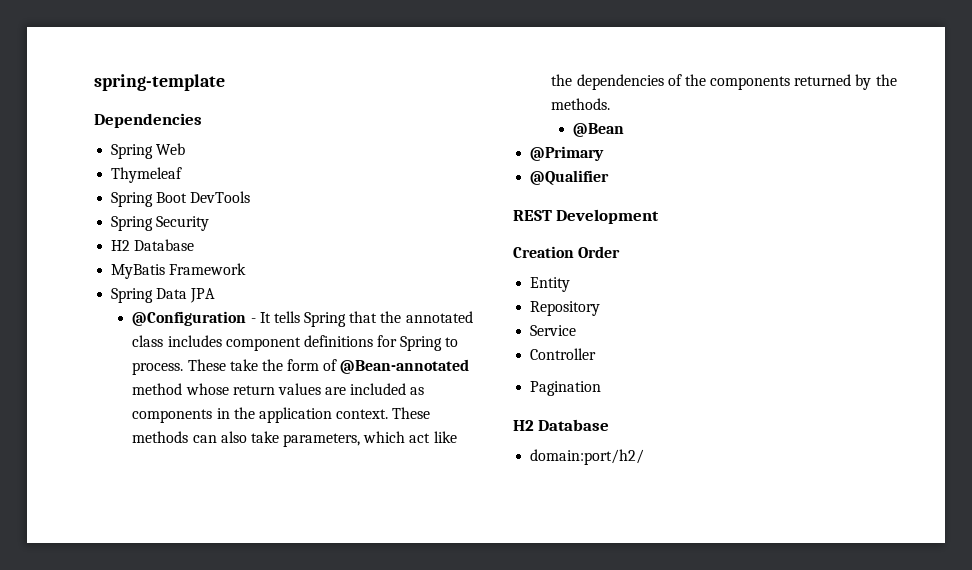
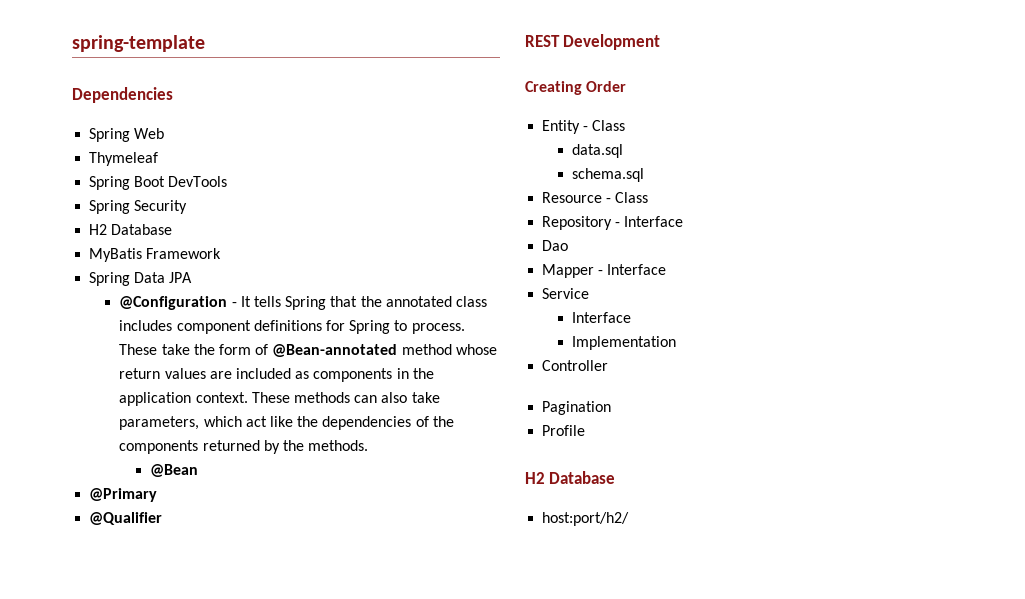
- Creation Order
+ Creating Order
- Entity
- Repository
+ Entity - Class
+ data.sql
+ schema.sql
+ Resource - Class
+ Repository - Interface
+ Dao
+ Mapper - Interface
  Service
+ Interface
+ Implementation
  Pagination
+ Profile
  H2 Database
- domain:port/h2/
+ host:port/h2/

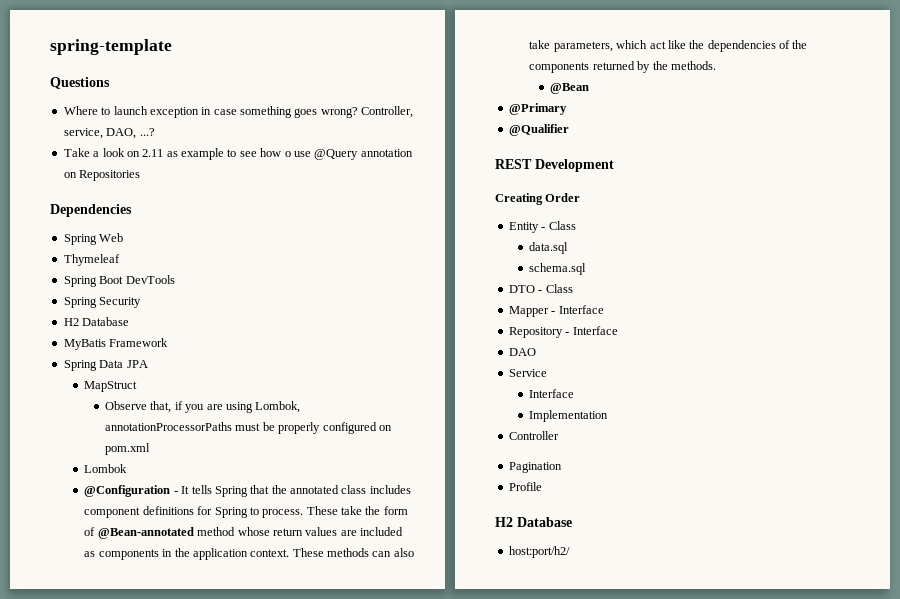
+ Questions
+ Where to launch exception in case something goes wrong? Controller, service, DAO, ...?
+ Take a look on 2.11 as example to see how o use @Query annotation on Repositories
+ MapStruct
+ Observe that, if you are using Lombok, annotationProcessorPaths must be properly configured on pom.xml
+ Lombok
- Resource - Class
+ DTO - Class
+ Mapper - Interface
- Dao
- Mapper - Interface
+ DAO

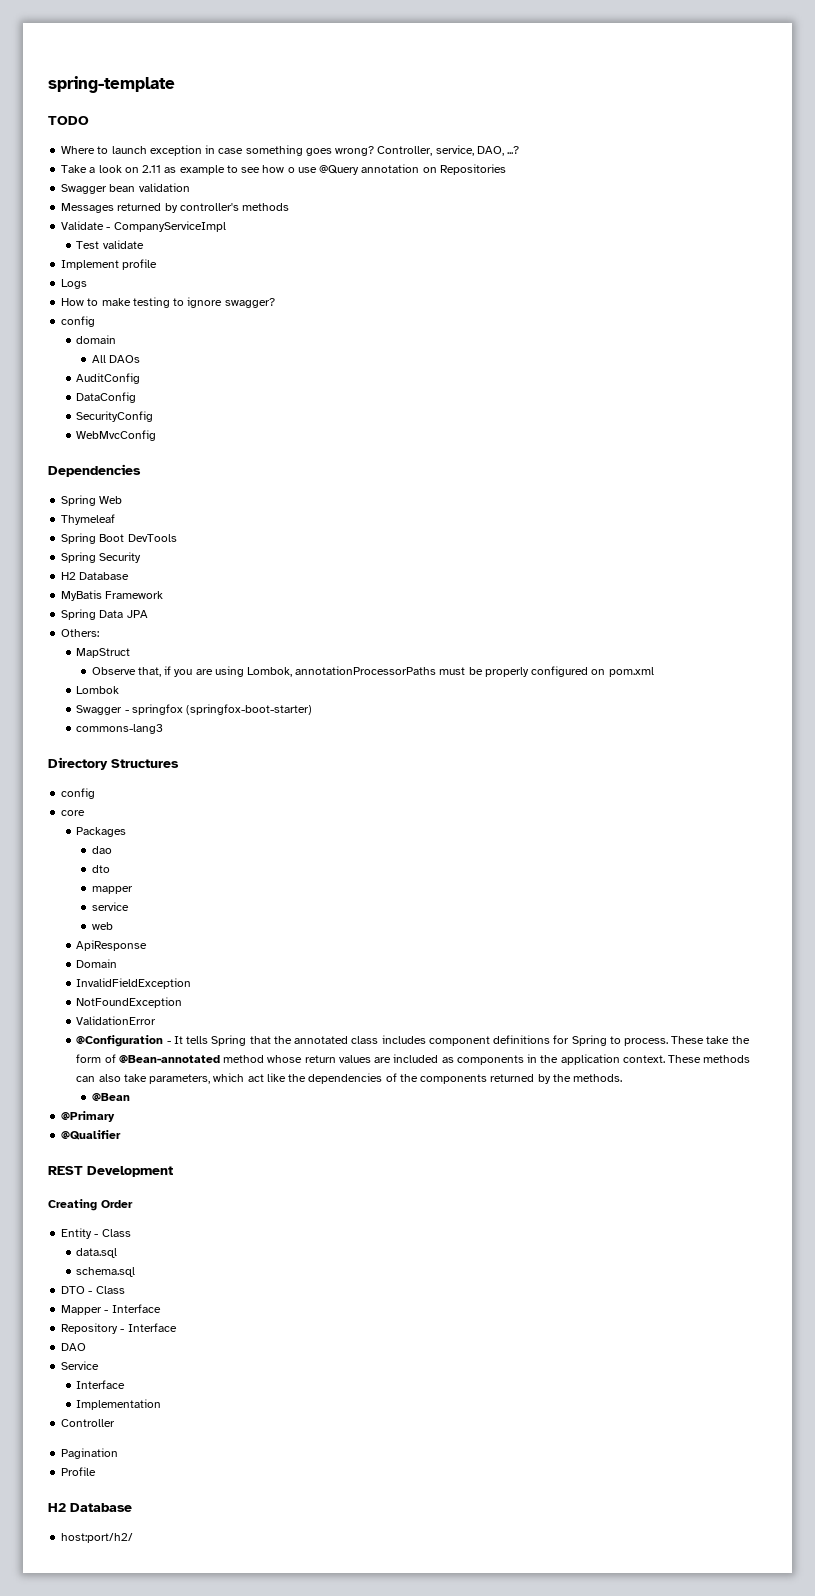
- Questions
+ TODO
+ Swagger bean validation
+ Messages returned by controller's methods
+ Validate - CompanyServiceImpl
+ Test validate
+ Implement profile
+ Logs
+ How to make testing to ignore swagger?
+ config
+ domain
+ All DAOs
+ AuditConfig
+ DataConfig
+ SecurityConfig
+ WebMvcConfig
+ Others:
+ Swagger - springfox (springfox-boot-starter)
+ commons-lang3
+ Directory Structures
+ config
+ core
+ Packages
+ dao
+ dto
+ mapper
+ service
+ web
+ ApiResponse
+ Domain
+ InvalidFieldException
+ NotFoundException
+ ValidationError

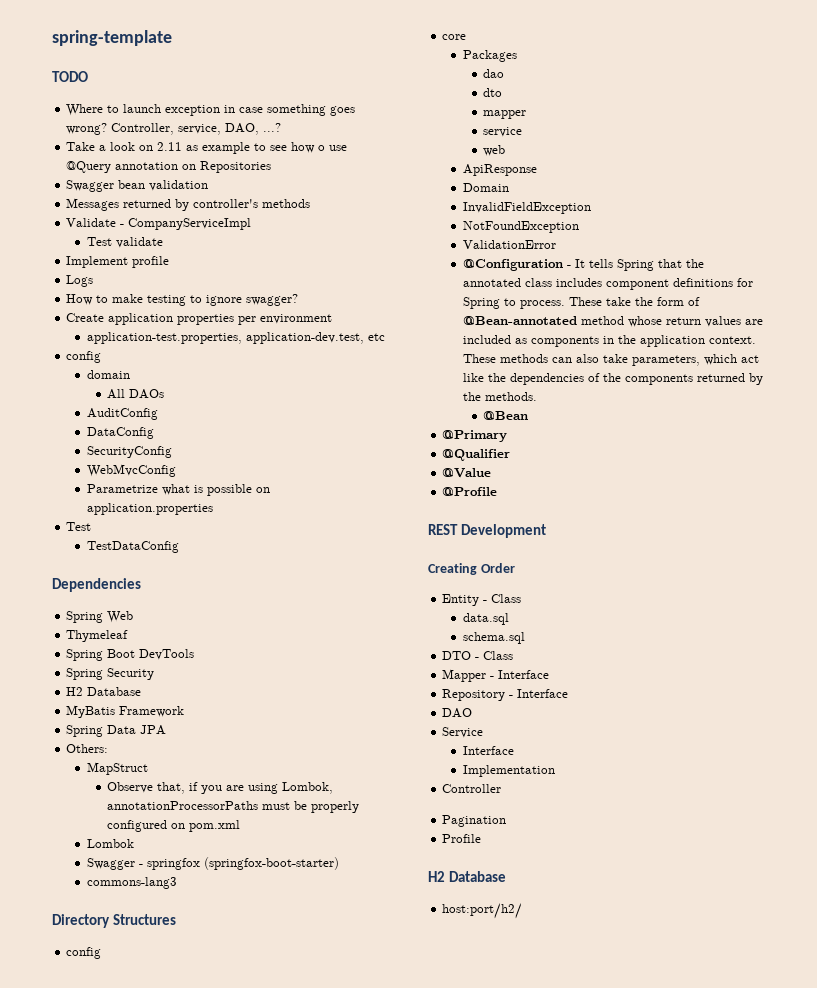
+ Create application properties per environment
+ application-test.properties, application-dev.test, etc
+ Parametrize what is possible on application.properties
+ Test
+ TestDataConfig
+ @Value
+ @Profile

